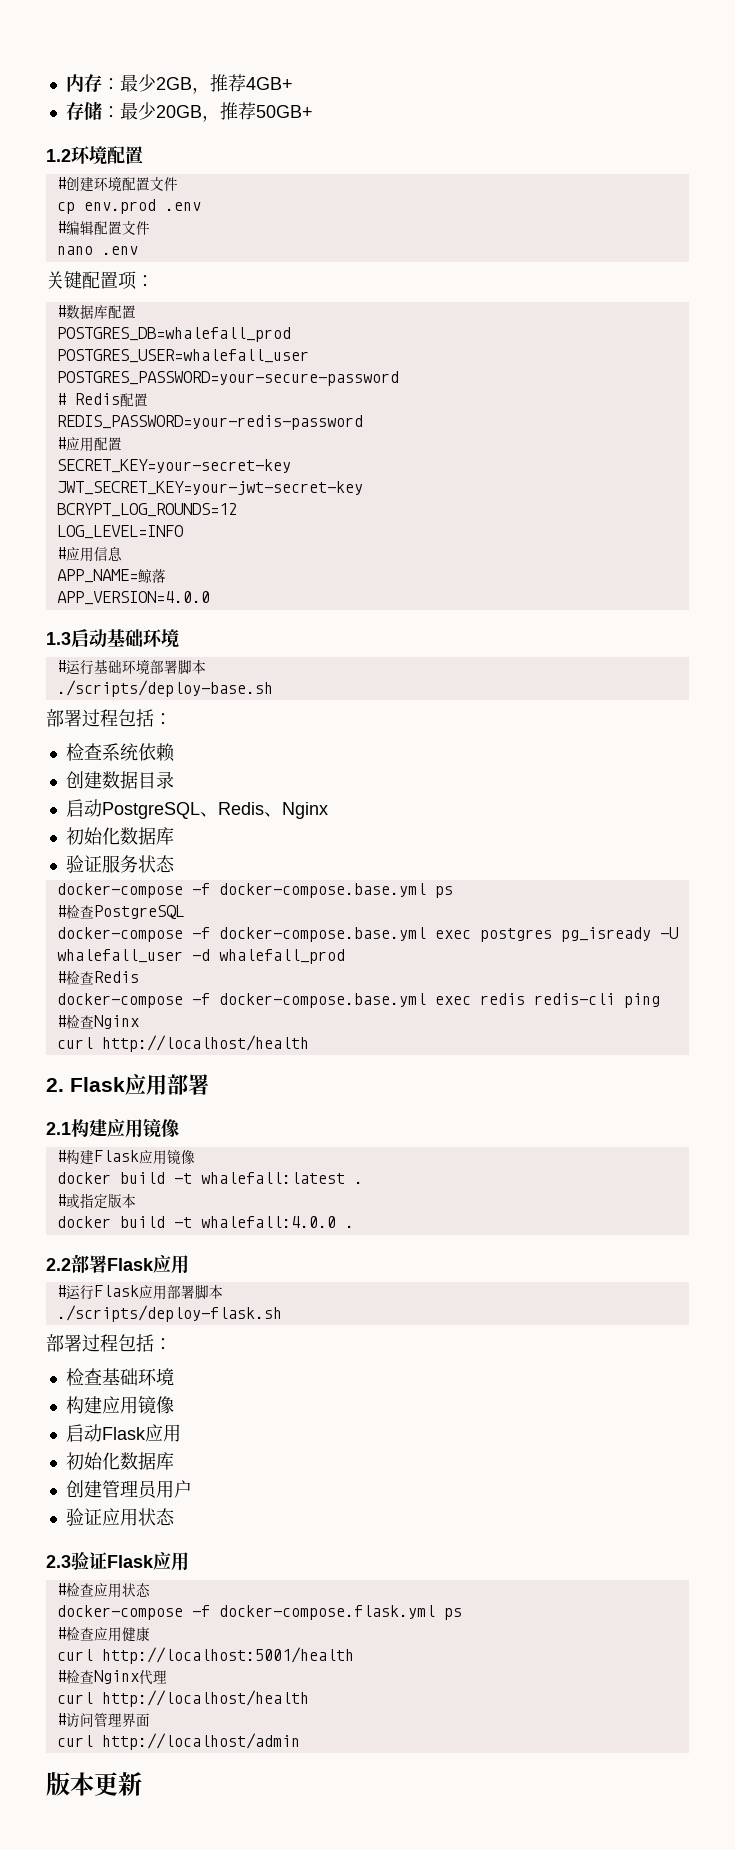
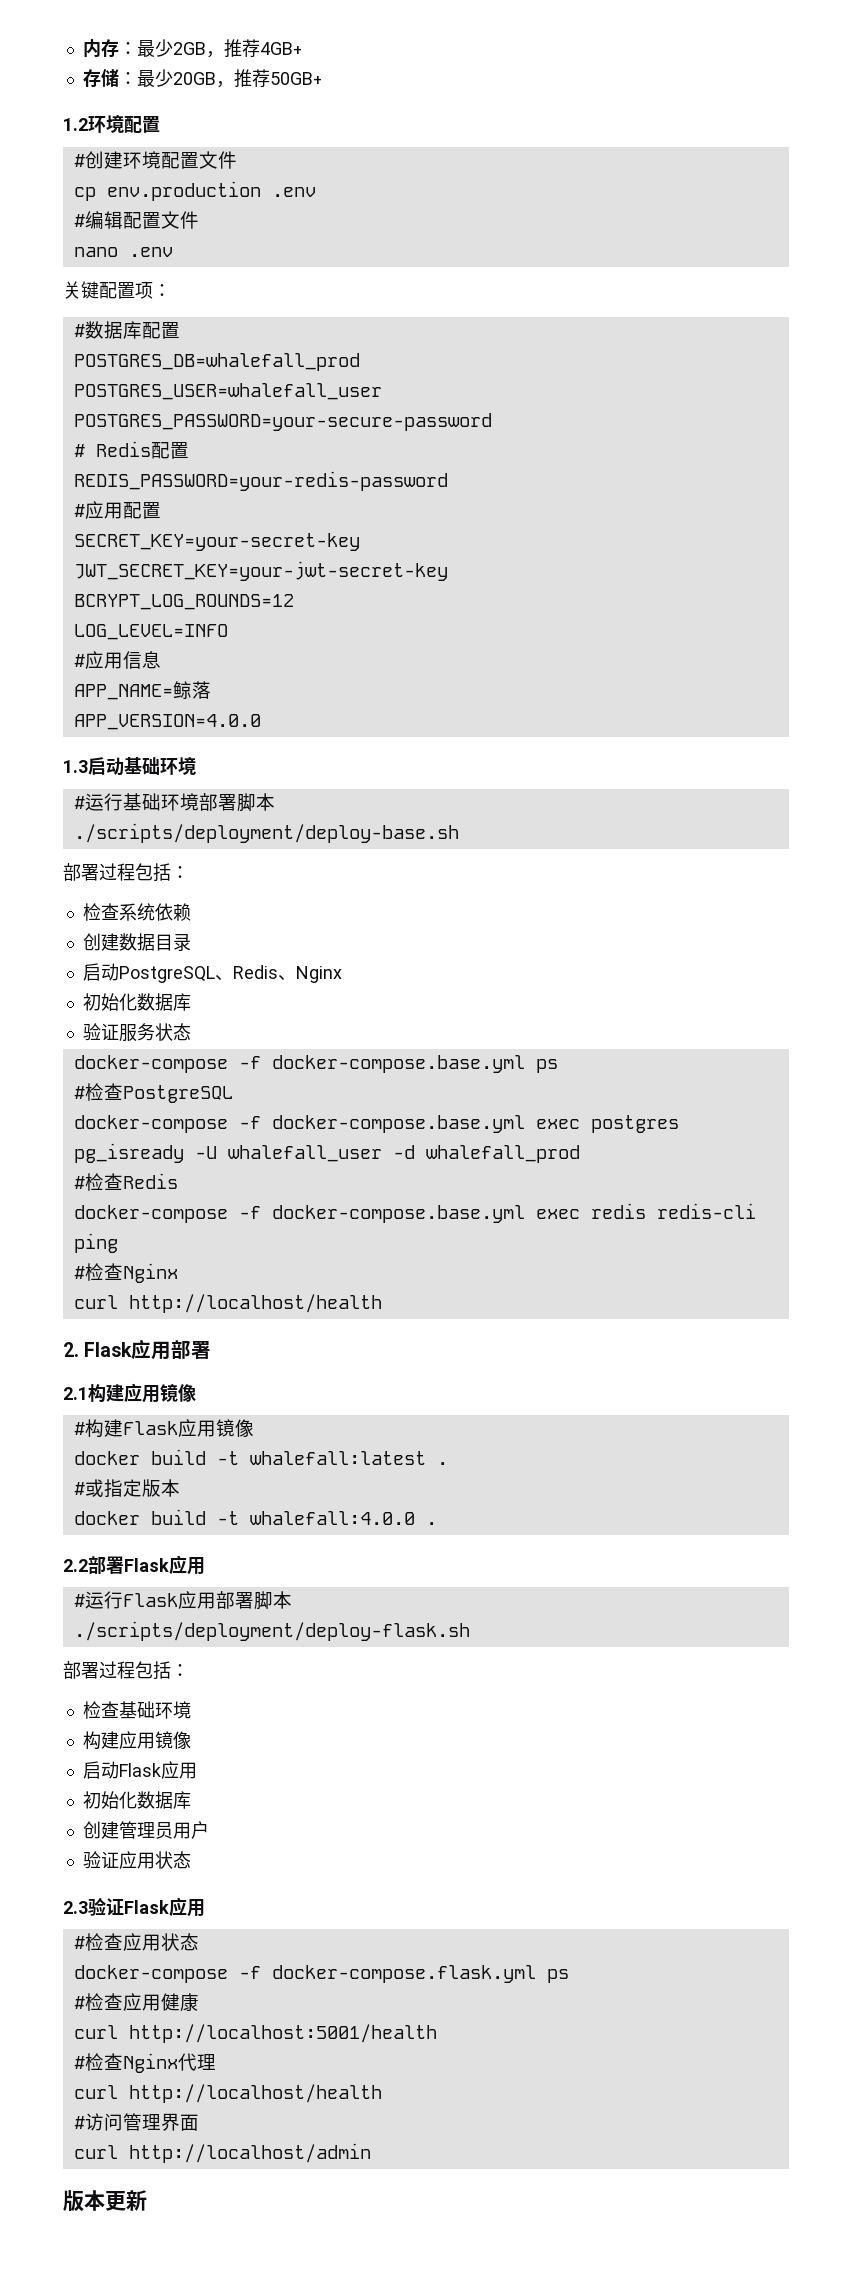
- cp env.prod .env
+ cp env.production .env
- ./scripts/deploy-base.sh
+ ./scripts/deployment/deploy-base.sh
- ./scripts/deploy-flask.sh
+ ./scripts/deployment/deploy-flask.sh

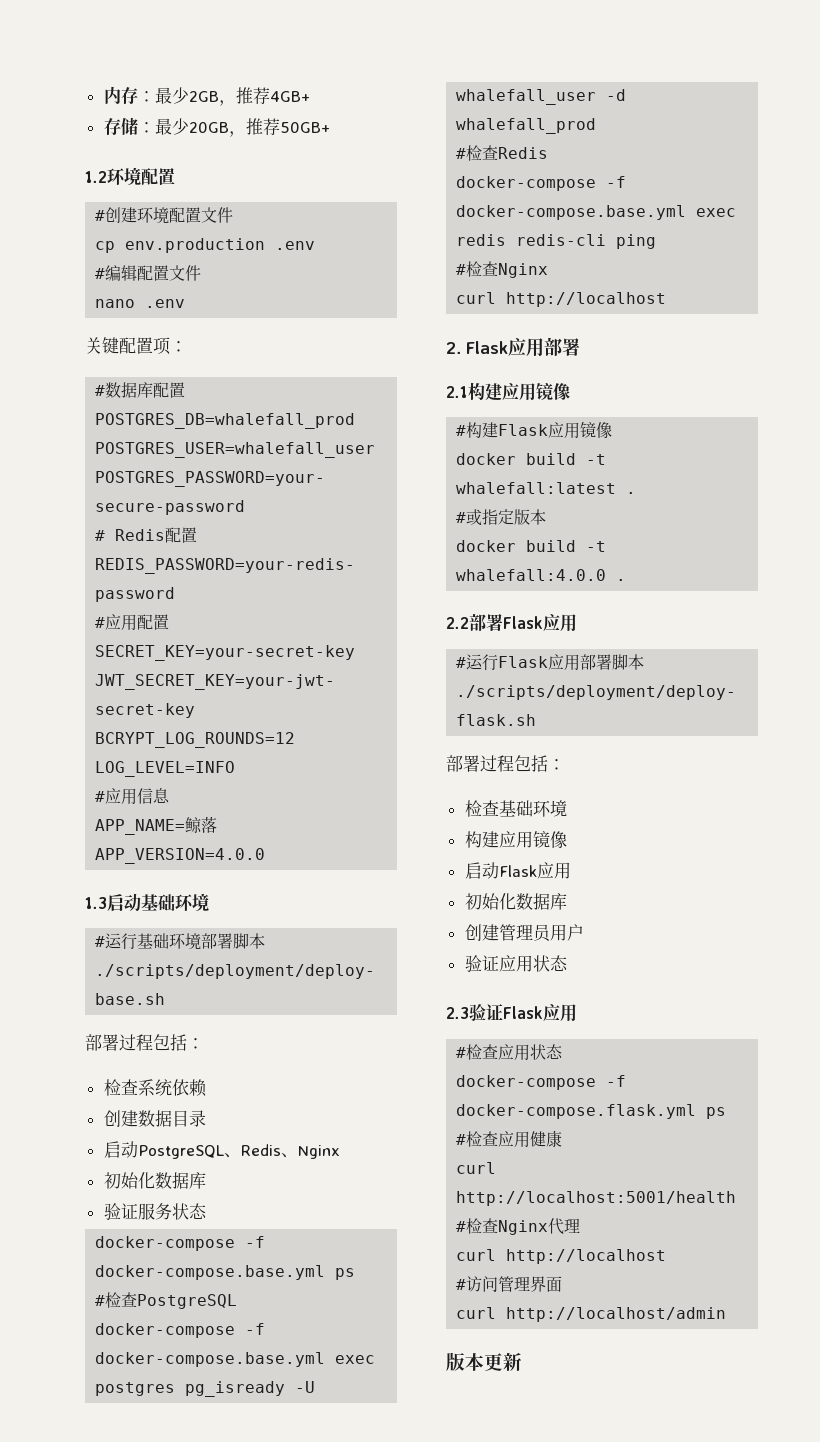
  docker-compose -f docker-compose.base.yml exec redis redis-cli ping
  #检查Nginx
- curl http://localhost/health
+ curl http://localhost
  #检查Nginx代理
- curl http://localhost/health
+ curl http://localhost

